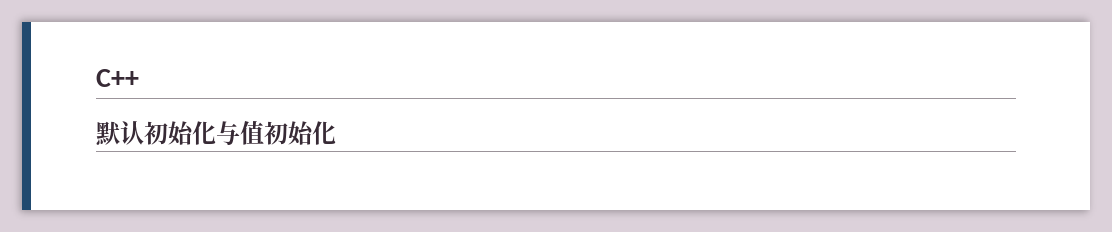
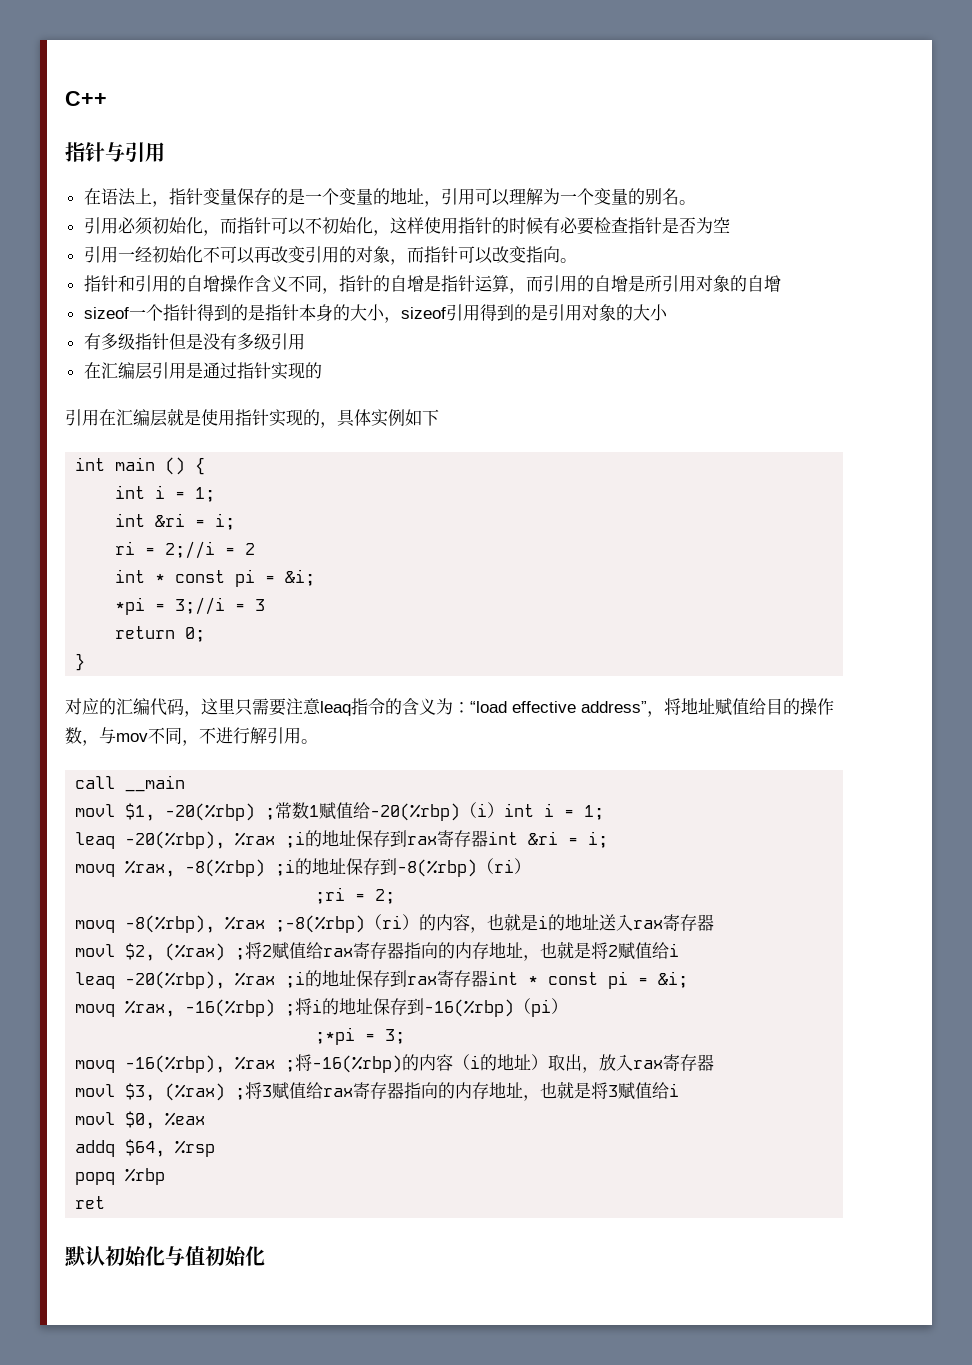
+ 指针与引用
+ 在语法上，指针变量保存的是一个变量的地址，引用可以理解为一个变量的别名。
+ 引用必须初始化，而指针可以不初始化，这样使用指针的时候有必要检查指针是否为空
+ 引用一经初始化不可以再改变引用的对象，而指针可以改变指向。
+ 指针和引用的自增操作含义不同，指针的自增是指针运算，而引用的自增是所引用对象的自增
+ sizeof一个指针得到的是指针本身的大小，sizeof引用得到的是引用对象的大小
+ 有多级指针但是没有多级引用
+ 在汇编层引用是通过指针实现的
+ 引用在汇编层就是使用指针实现的，具体实例如下
+ int main () {
+ int i = 1;
+ int &ri = i;
+ ri = 2;//i = 2
+ int * const pi = &i;
+ *pi = 3;//i = 3
+ return 0;
+ }
+ 对应的汇编代码，这里只需要注意leaq指令的含义为：“load effective address”，将地址赋值给目的操作数，与mov不同，不进行解引用。
+ call __main
+ movl $1, -20(%rbp) ;常数1赋值给-20(%rbp)（i）int i = 1;
+ leaq -20(%rbp), %rax ;i的地址保存到rax寄存器int &ri = i;
+ movq %rax, -8(%rbp) ;i的地址保存到-8(%rbp)（ri）
+ ;ri = 2;
+ movq -8(%rbp), %rax ;-8(%rbp)（ri）的内容，也就是i的地址送入rax寄存器
+ movl $2, (%rax) ;将2赋值给rax寄存器指向的内存地址，也就是将2赋值给i
+ leaq -20(%rbp), %rax ;i的地址保存到rax寄存器int * const pi = &i;
+ movq %rax, -16(%rbp) ;将i的地址保存到-16(%rbp)（pi）
+ ;*pi = 3;
+ movq -16(%rbp), %rax ;将-16(%rbp)的内容（i的地址）取出，放入rax寄存器
+ movl $3, (%rax) ;将3赋值给rax寄存器指向的内存地址，也就是将3赋值给i
+ movl $0, %eax
+ addq $64, %rsp
+ popq %rbp
+ ret

